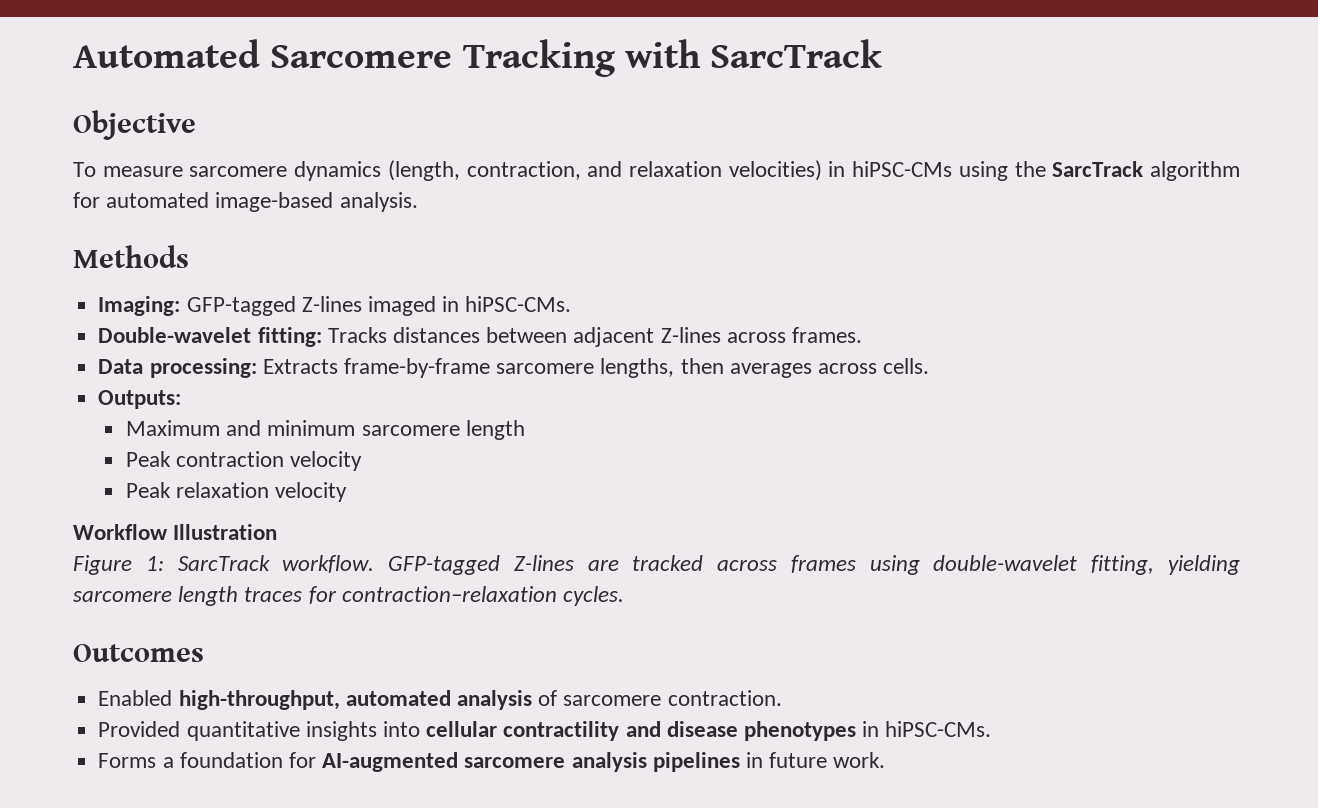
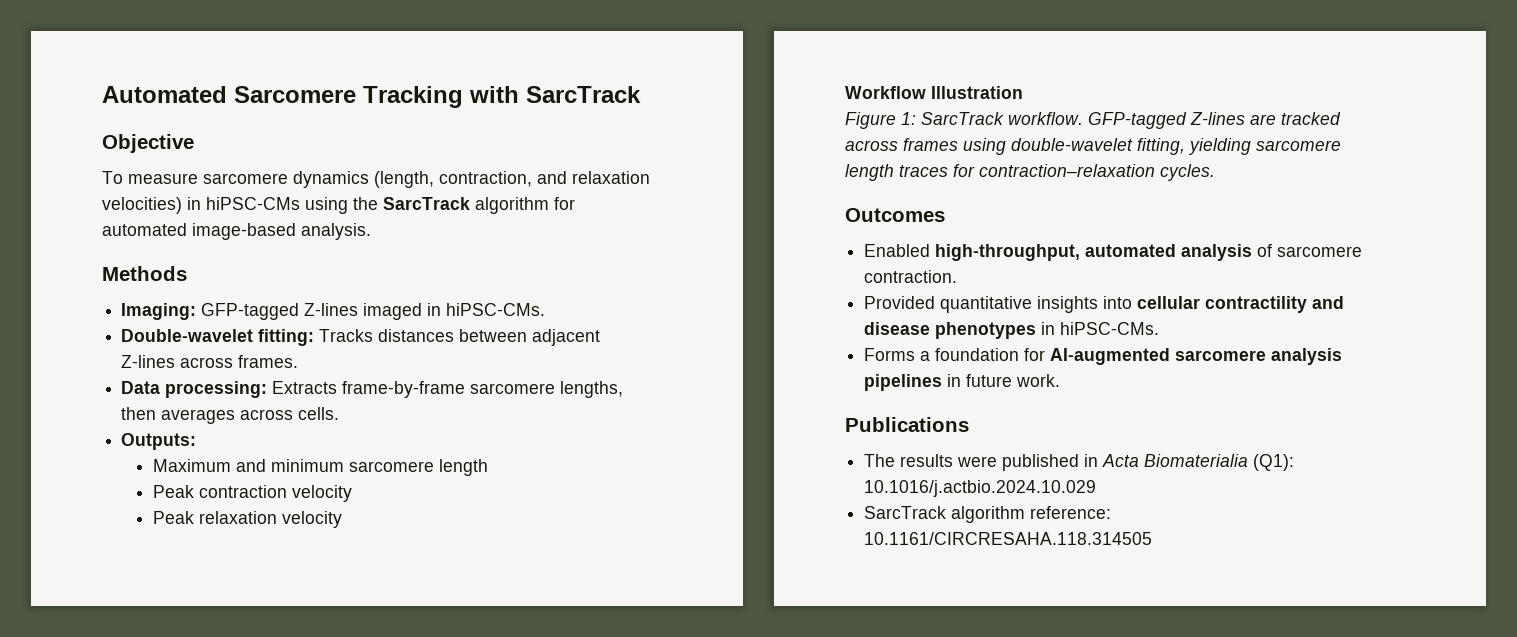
+ Publications
+ The results were published in Acta Biomaterialia (Q1): 10.1016/j.actbio.2024.10.029
+ SarcTrack algorithm reference: 10.1161/CIRCRESAHA.118.314505

